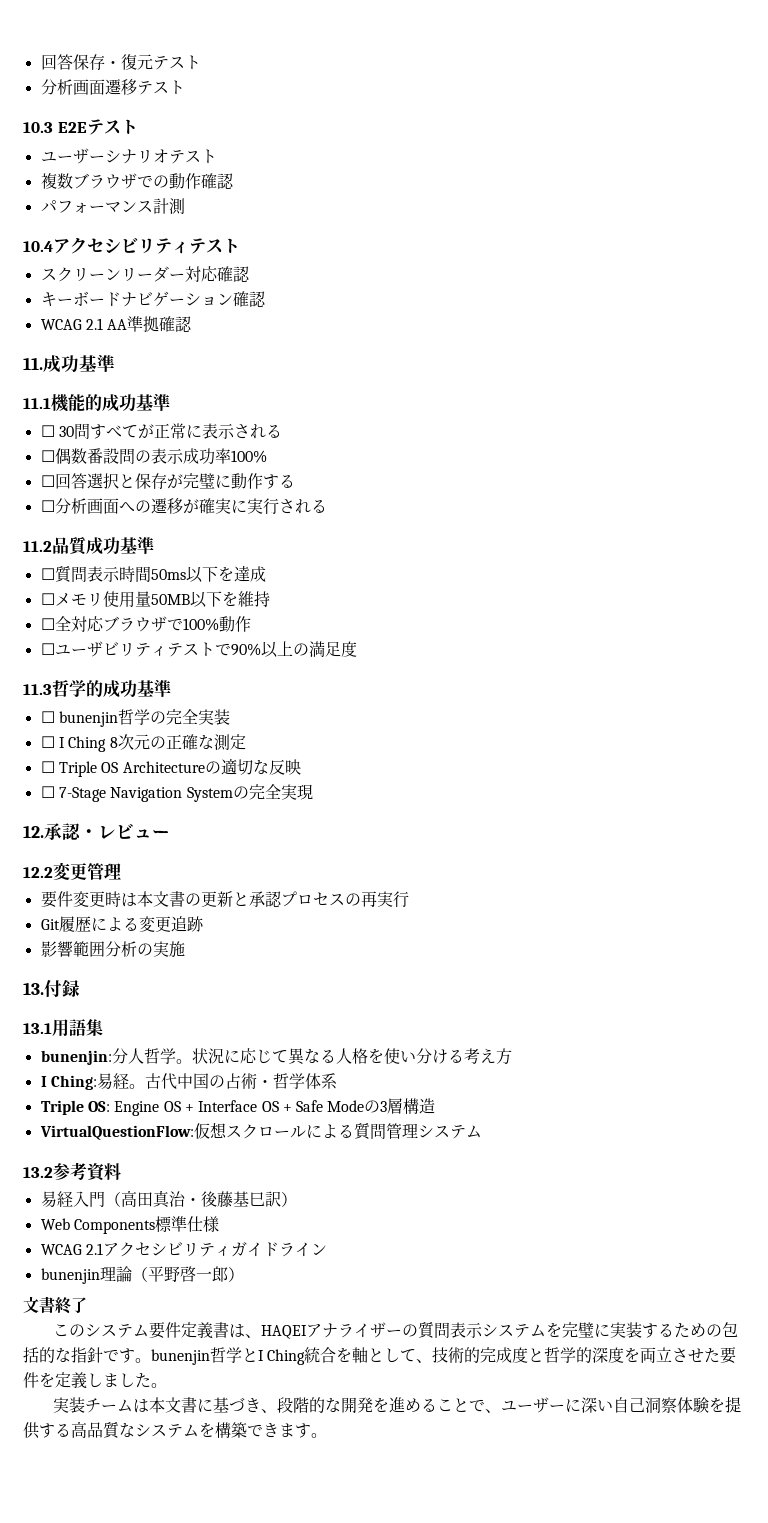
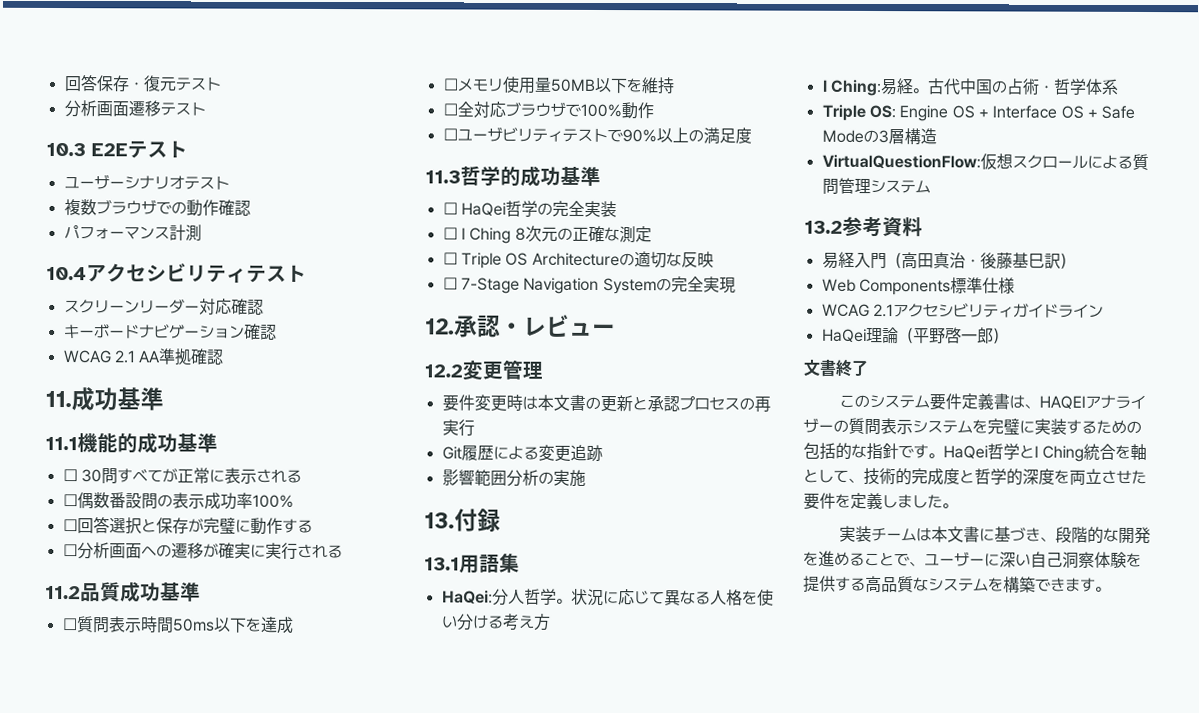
- ☐ bunenjin哲学の完全実装
+ ☐ HaQei哲学の完全実装
- bunenjin:分人哲学。
+ HaQei:分人哲学。
- bunenjin理論（平野啓一郎）
+ HaQei理論（平野啓一郎）
- このシステム要件定義書は、HAQEIアナライザーの質問表示システムを完璧に実装するための包括的な指針です。bunenjin哲学とI Ching統合を軸として、技術的完成度と哲学的深度を両立させた要件を定義しました。
+ このシステム要件定義書は、HAQEIアナライザーの質問表示システムを完璧に実装するための包括的な指針です。HaQei哲学とI Ching統合を軸として、技術的完成度と哲学的深度を両立させた要件を定義しました。

